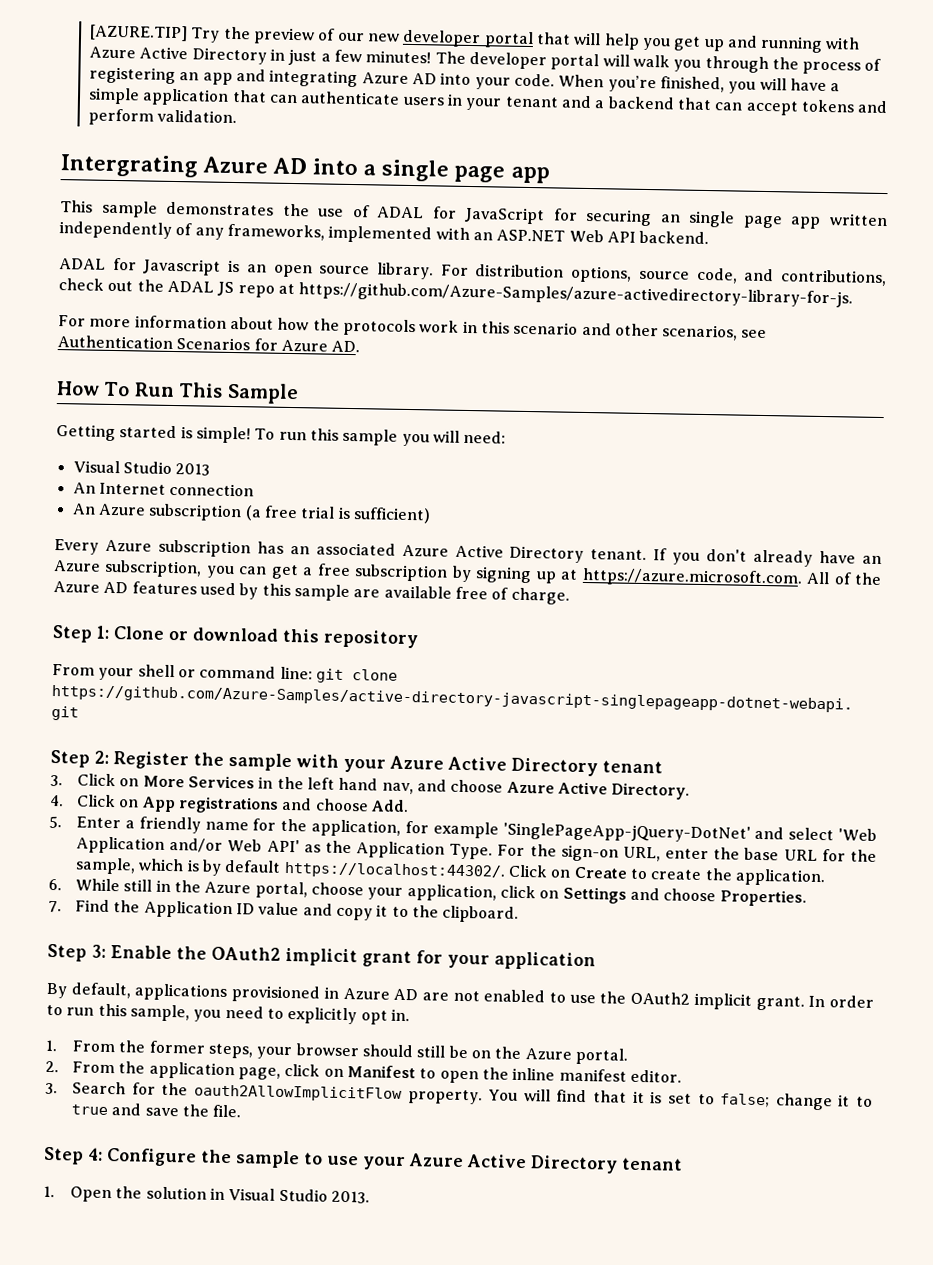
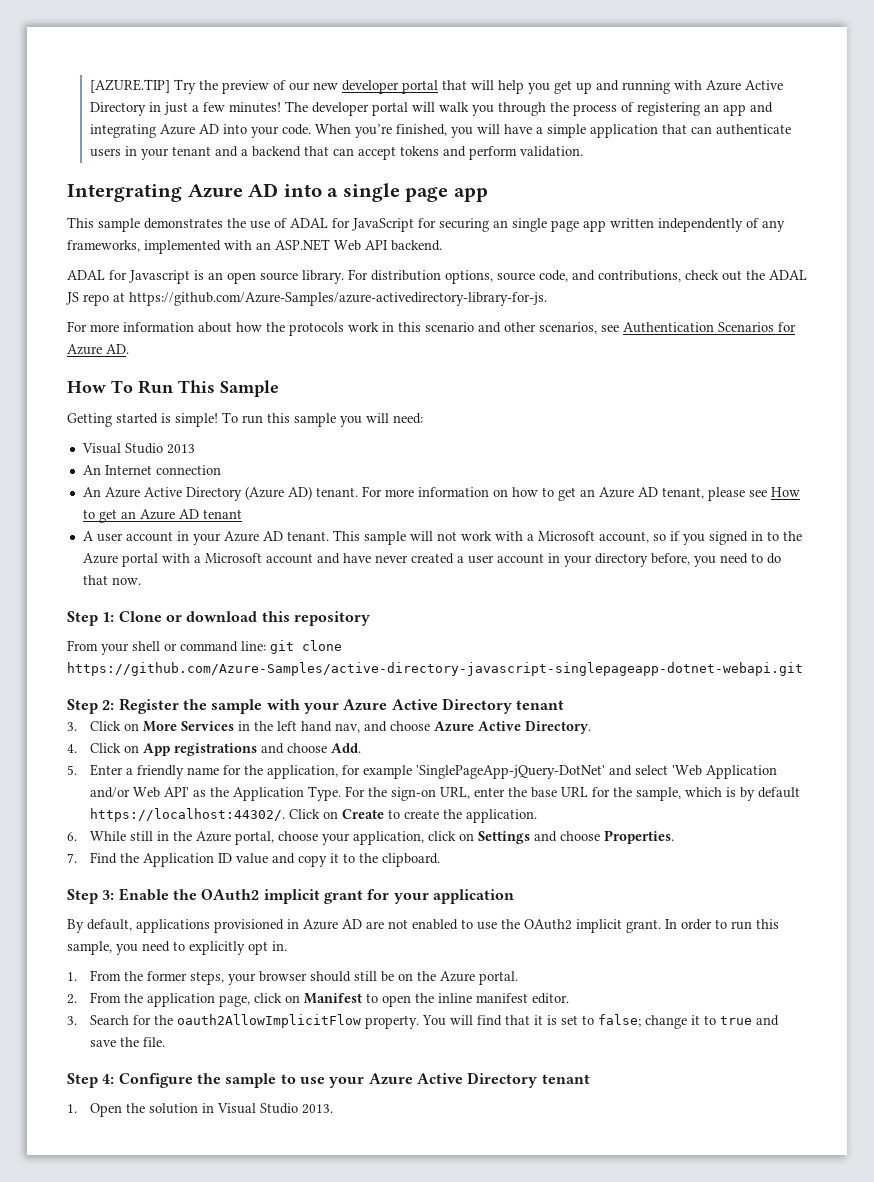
- An Azure subscription (a free trial is sufficient)
- Every Azure subscription has an associated Azure Active Directory tenant. If you don't already have an Azure subscription, you can get a free subscription by signing up at https://azure.microsoft.com. All of the Azure AD features used by this sample are available free of charge.
+ An Azure Active Directory (Azure AD) tenant. For more information on how to get an Azure AD tenant, please see How to get an Azure AD tenant
+ A user account in your Azure AD tenant. This sample will not work with a Microsoft account, so if you signed in to the Azure portal with a Microsoft account and have never created a user account in your directory before, you need to do that now.

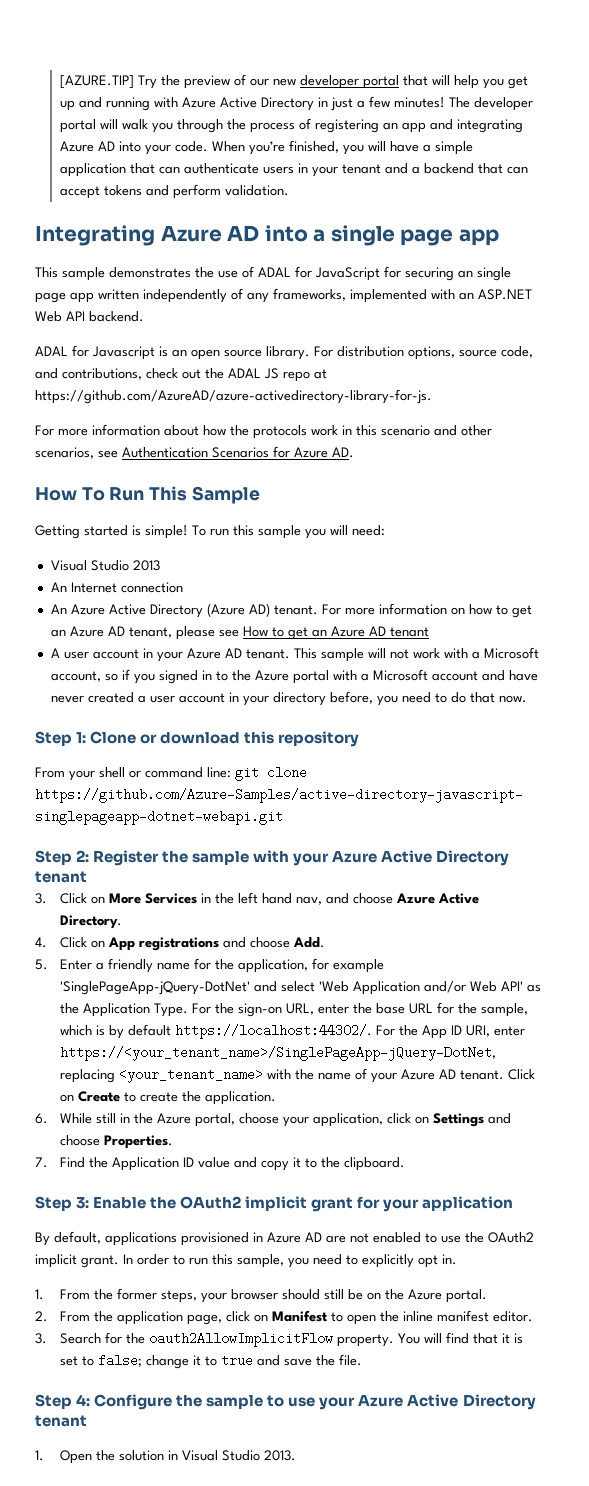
- Intergrating Azure AD into a single page app
+ Integrating Azure AD into a single page app
- For distribution options, source code, and contributions, check out the ADAL JS repo at https://github.com/Azure-Samples/azure-activedirectory-library-for-js.
+ For distribution options, source code, and contributions, check out the ADAL JS repo at https://github.com/AzureAD/azure-activedirectory-library-for-js.
+ For the App ID URI, enter https://<your_tenant_name>/SinglePageApp-jQuery-DotNet, replacing <your_tenant_name> with the name of your Azure AD tenant.

